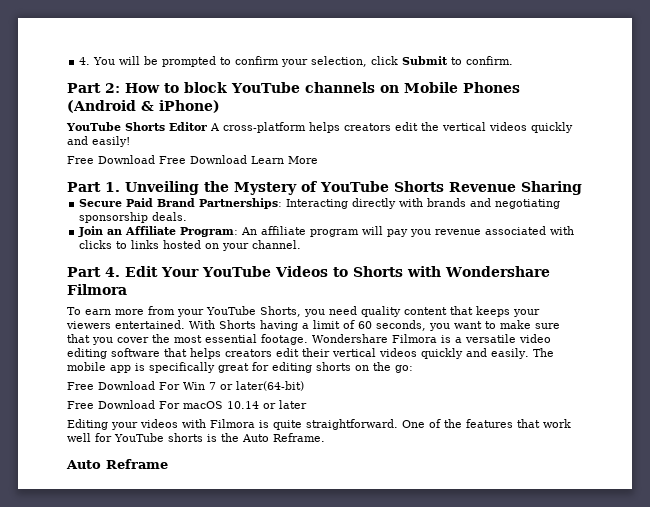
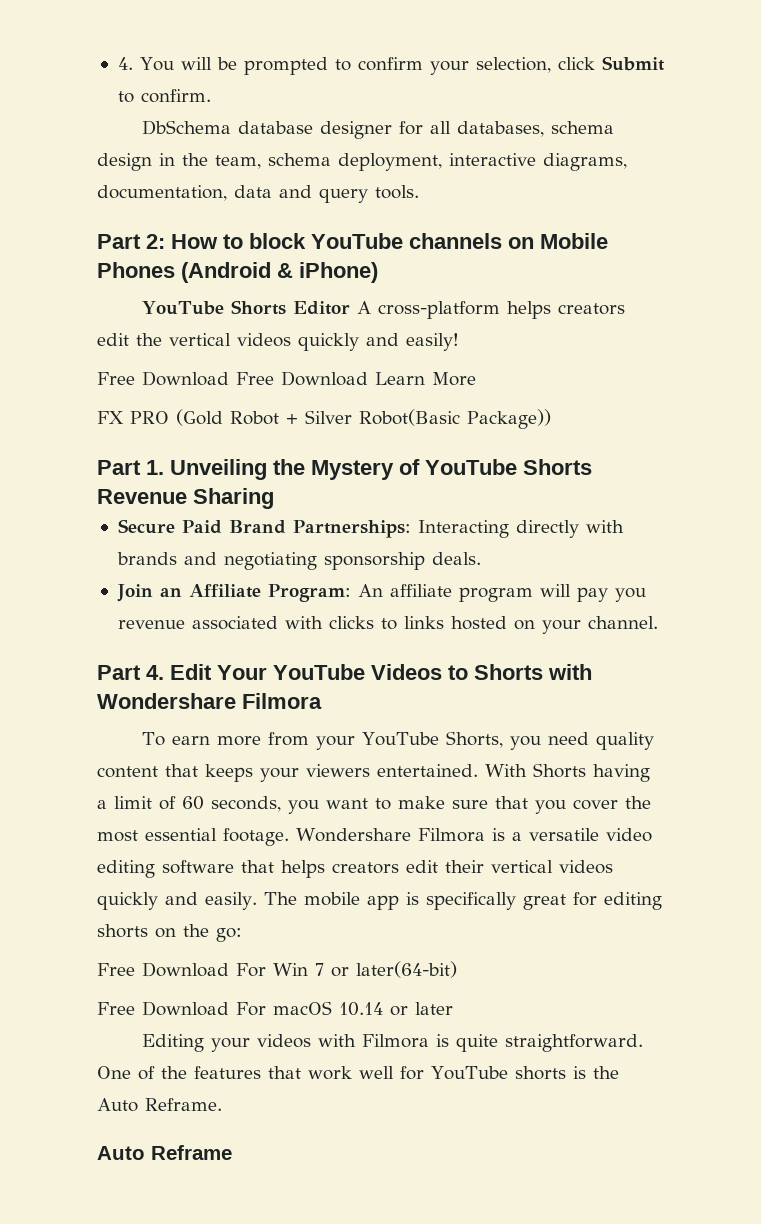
+ DbSchema database designer for all databases, schema design in the team, schema deployment, interactive diagrams, documentation, data and query tools.
+ FX PRO (Gold Robot + Silver Robot(Basic Package))

